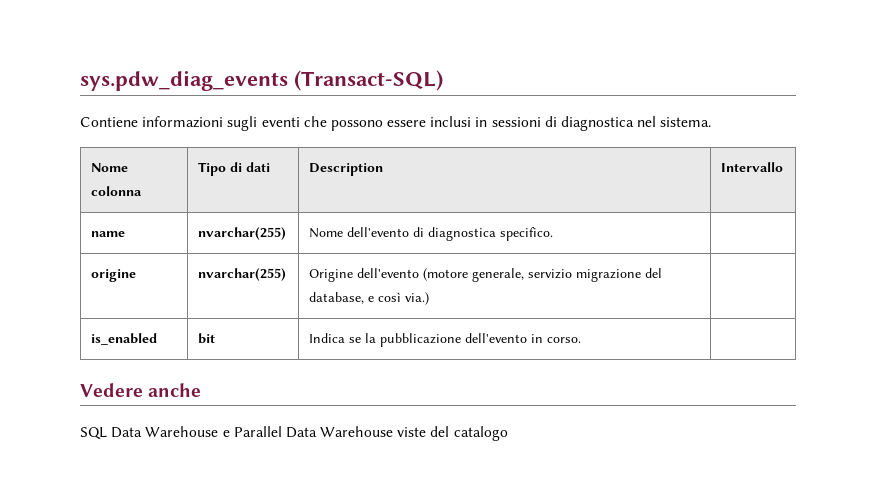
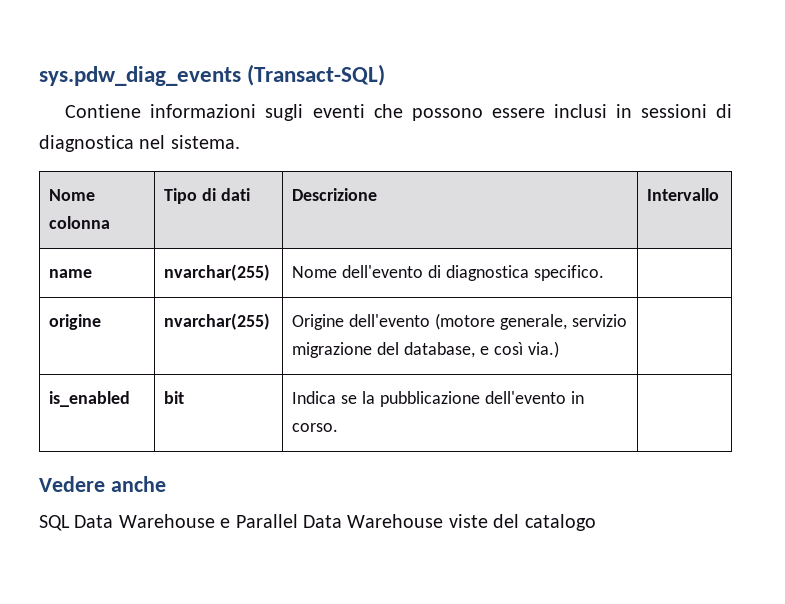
- Nome colonna | Tipo di dati | Description | Intervallo
+ Nome colonna | Tipo di dati | Descrizione | Intervallo

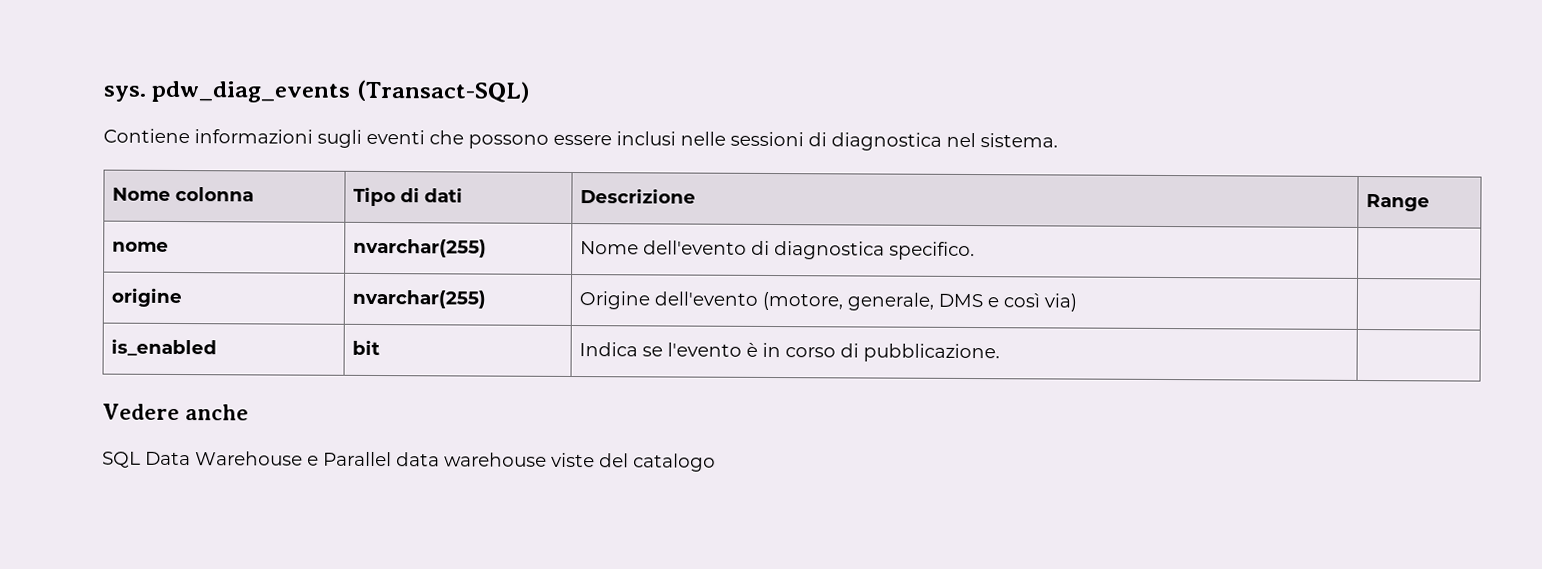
- sys.pdw_diag_events (Transact-SQL)
+ sys. pdw_diag_events (Transact-SQL)
- Contiene informazioni sugli eventi che possono essere inclusi in sessioni di diagnostica nel sistema.
+ Contiene informazioni sugli eventi che possono essere inclusi nelle sessioni di diagnostica nel sistema.
- Nome colonna | Tipo di dati | Descrizione | Intervallo
- name | nvarchar(255) | Nome dell'evento di diagnostica specifico. |
+ Nome colonna | Tipo di dati | Descrizione | Range
+ nome | nvarchar(255) | Nome dell'evento di diagnostica specifico. |
- origine | nvarchar(255) | Origine dell'evento (motore generale, servizio migrazione del database, e così via.) |
+ origine | nvarchar(255) | Origine dell'evento (motore, generale, DMS e così via) |
- is_enabled | bit | Indica se la pubblicazione dell'evento in corso. |
+ is_enabled | bit | Indica se l'evento è in corso di pubblicazione. |
- SQL Data Warehouse e Parallel Data Warehouse viste del catalogo
+ SQL Data Warehouse e Parallel data warehouse viste del catalogo

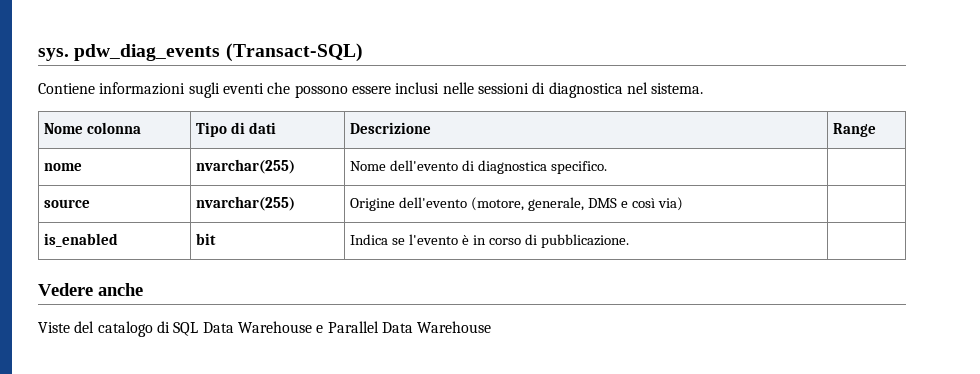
- origine | nvarchar(255) | Origine dell'evento (motore, generale, DMS e così via) |
+ source | nvarchar(255) | Origine dell'evento (motore, generale, DMS e così via) |
- SQL Data Warehouse e Parallel data warehouse viste del catalogo
+ Viste del catalogo di SQL Data Warehouse e Parallel Data Warehouse

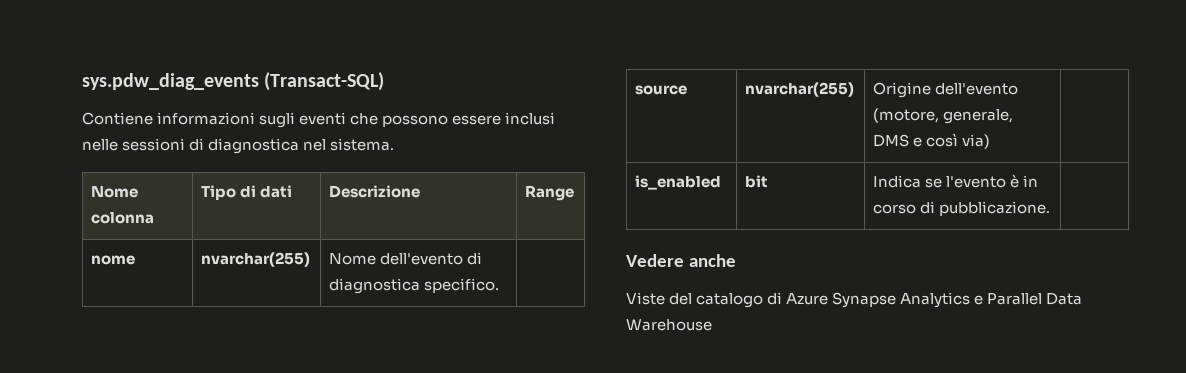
- sys. pdw_diag_events (Transact-SQL)
+ sys.pdw_diag_events (Transact-SQL)
- Viste del catalogo di SQL Data Warehouse e Parallel Data Warehouse
+ Viste del catalogo di Azure Synapse Analytics e Parallel Data Warehouse

